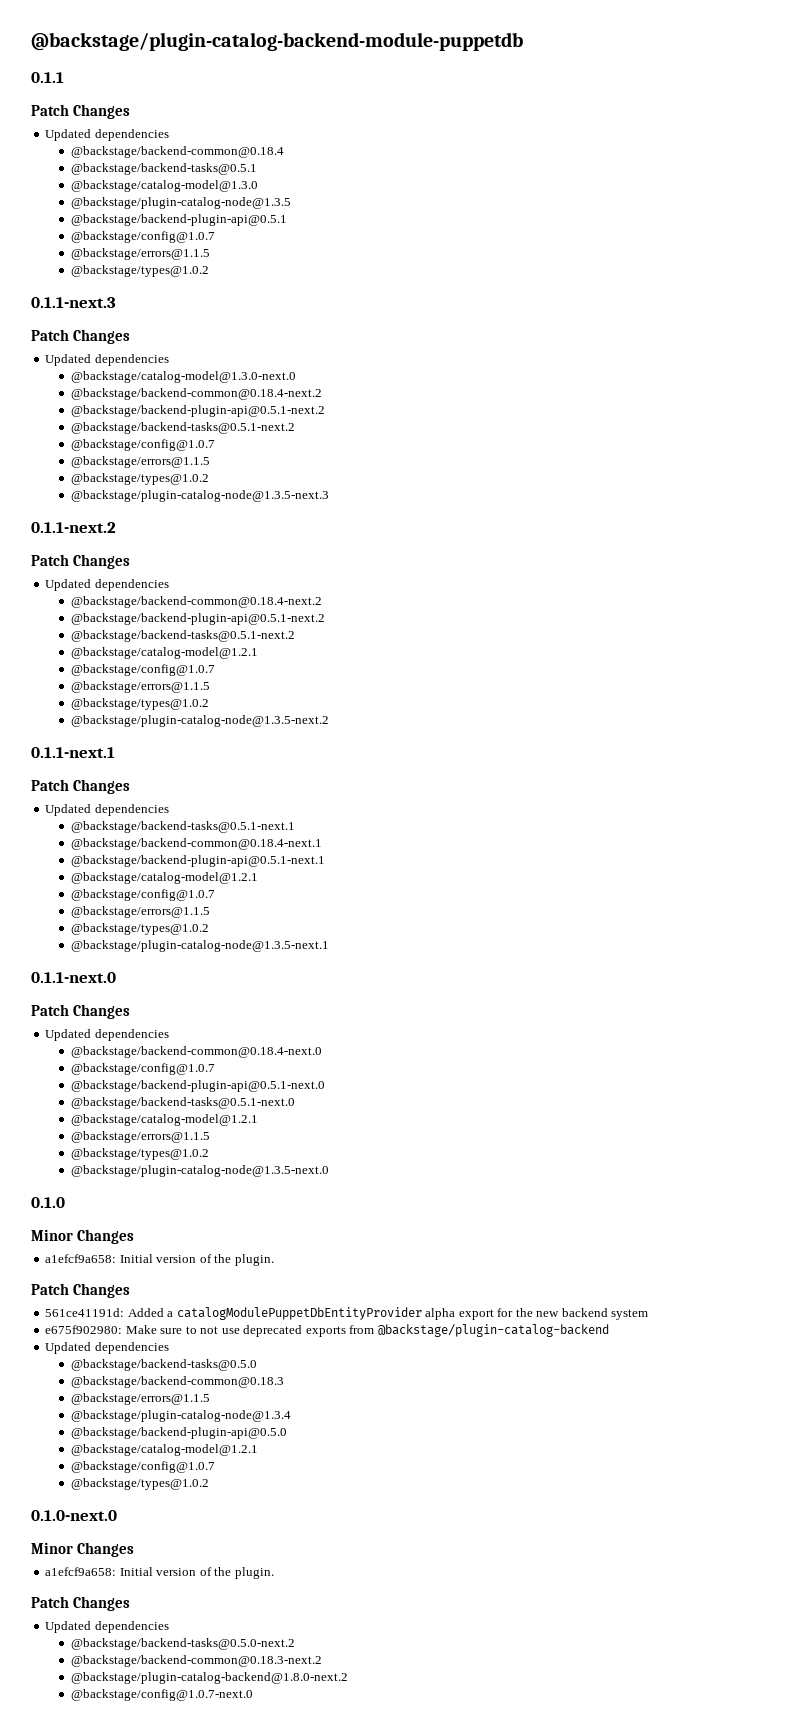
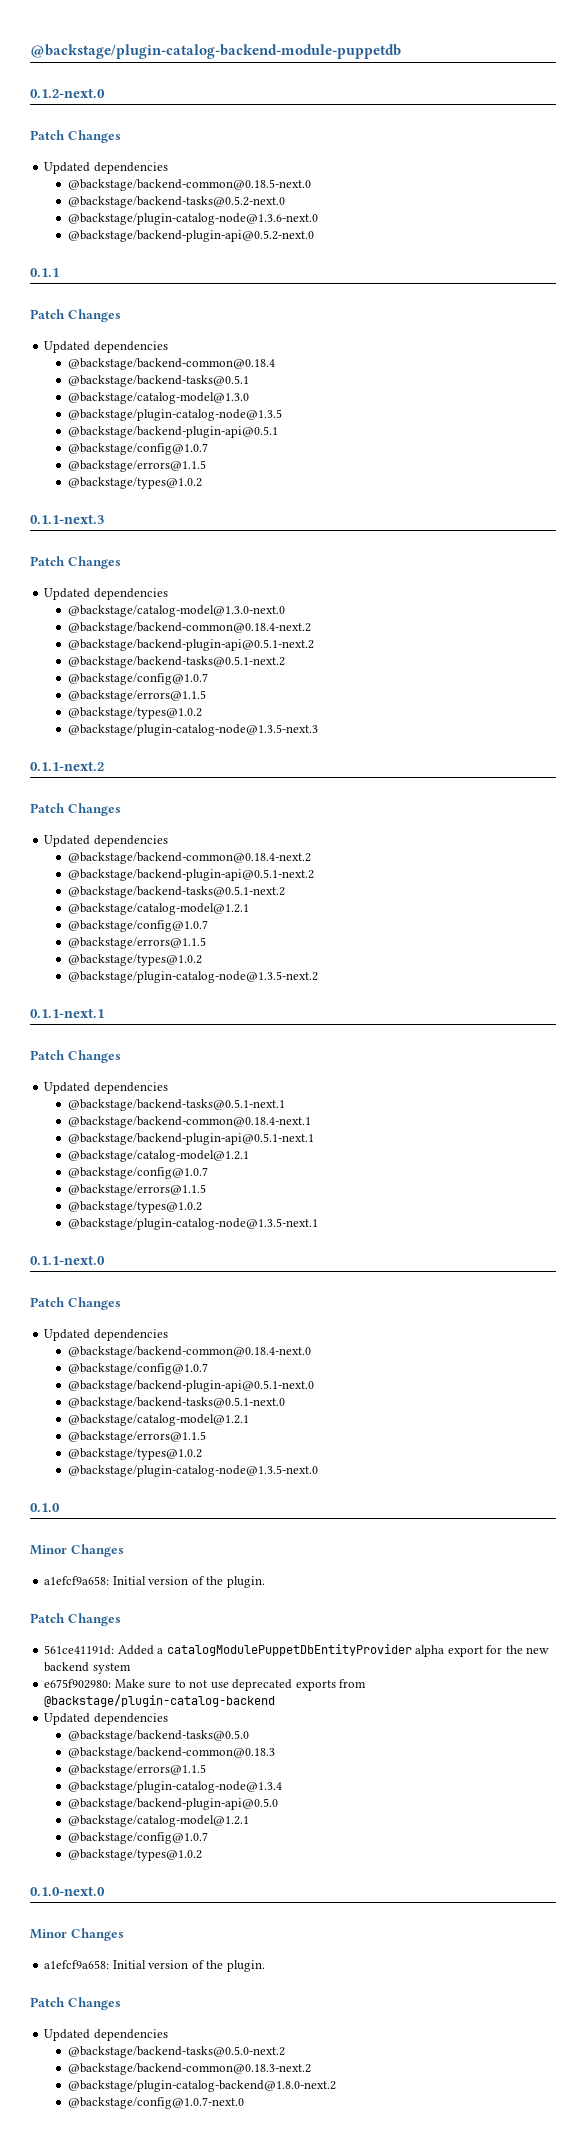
+ 0.1.2-next.0
+ Patch Changes
+ Updated dependencies
+ @backstage/backend-common@0.18.5-next.0
+ @backstage/backend-tasks@0.5.2-next.0
+ @backstage/plugin-catalog-node@1.3.6-next.0
+ @backstage/backend-plugin-api@0.5.2-next.0

